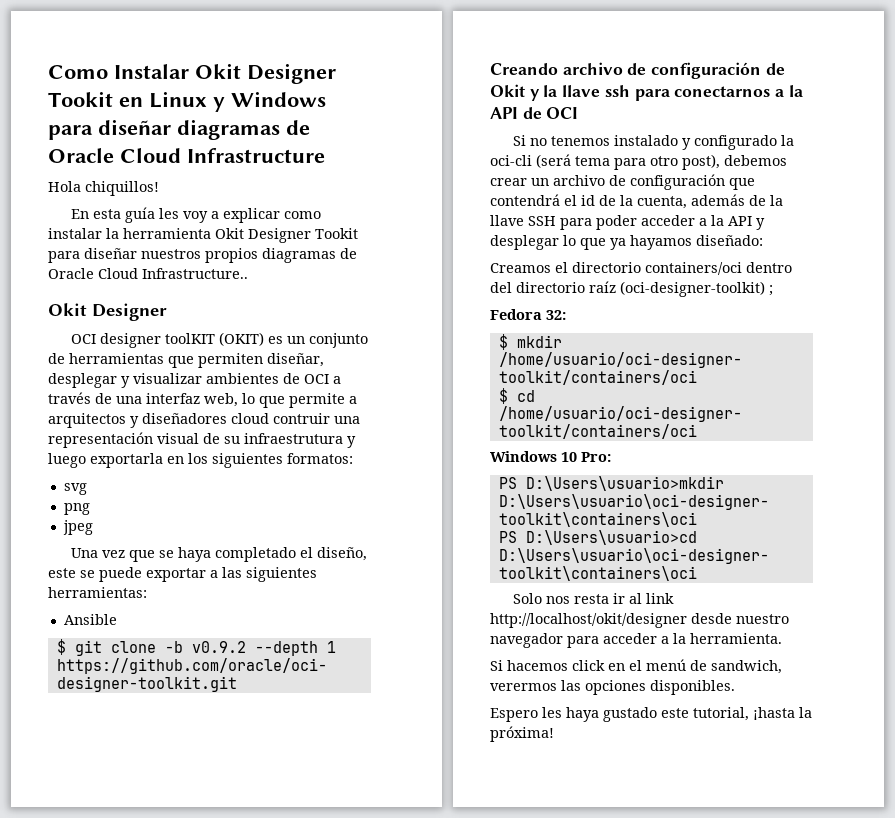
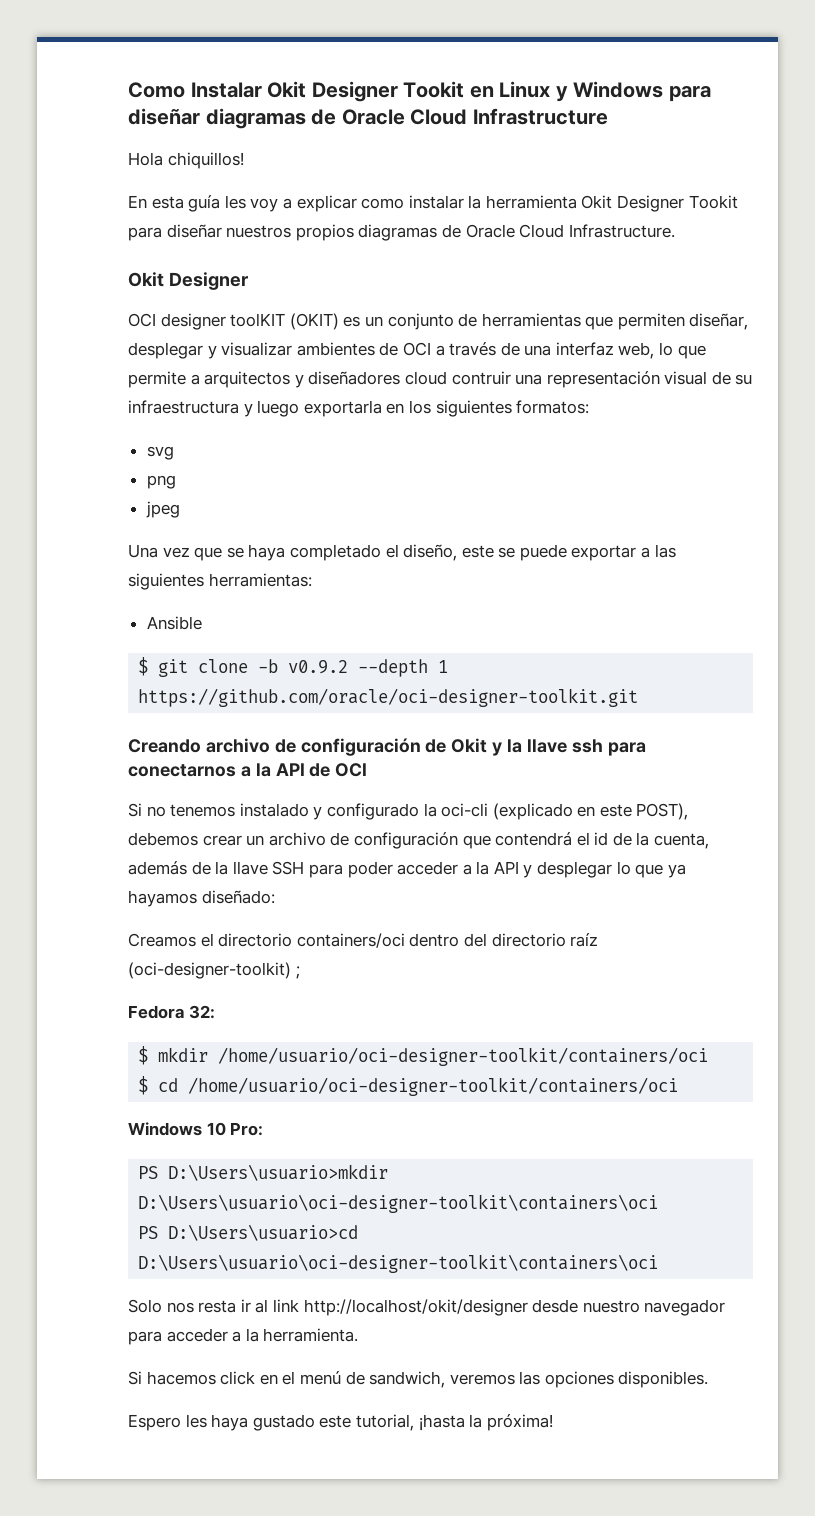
- En esta guía les voy a explicar como instalar la herramienta Okit Designer Tookit para diseñar nuestros propios diagramas de Oracle Cloud Infrastructure..
+ En esta guía les voy a explicar como instalar la herramienta Okit Designer Tookit para diseñar nuestros propios diagramas de Oracle Cloud Infrastructure.
- OCI designer toolKIT (OKIT) es un conjunto de herramientas que permiten diseñar, desplegar y visualizar ambientes de OCI a través de una interfaz web, lo que permite a arquitectos y diseñadores cloud contruir una representación visual de su infraestrutura y luego exportarla en los siguientes formatos:
+ OCI designer toolKIT (OKIT) es un conjunto de herramientas que permiten diseñar, desplegar y visualizar ambientes de OCI a través de una interfaz web, lo que permite a arquitectos y diseñadores cloud contruir una representación visual de su infraestructura y luego exportarla en los siguientes formatos:
- Si no tenemos instalado y configurado la oci-cli (será tema para otro post), debemos crear un archivo de configuración que contendrá el id de la cuenta, además de la llave SSH para poder acceder a la API y desplegar lo que ya hayamos diseñado:
+ Si no tenemos instalado y configurado la oci-cli (explicado en este POST), debemos crear un archivo de configuración que contendrá el id de la cuenta, además de la llave SSH para poder acceder a la API y desplegar lo que ya hayamos diseñado:
- Si hacemos click en el menú de sandwich, verermos las opciones disponibles.
+ Si hacemos click en el menú de sandwich, veremos las opciones disponibles.

